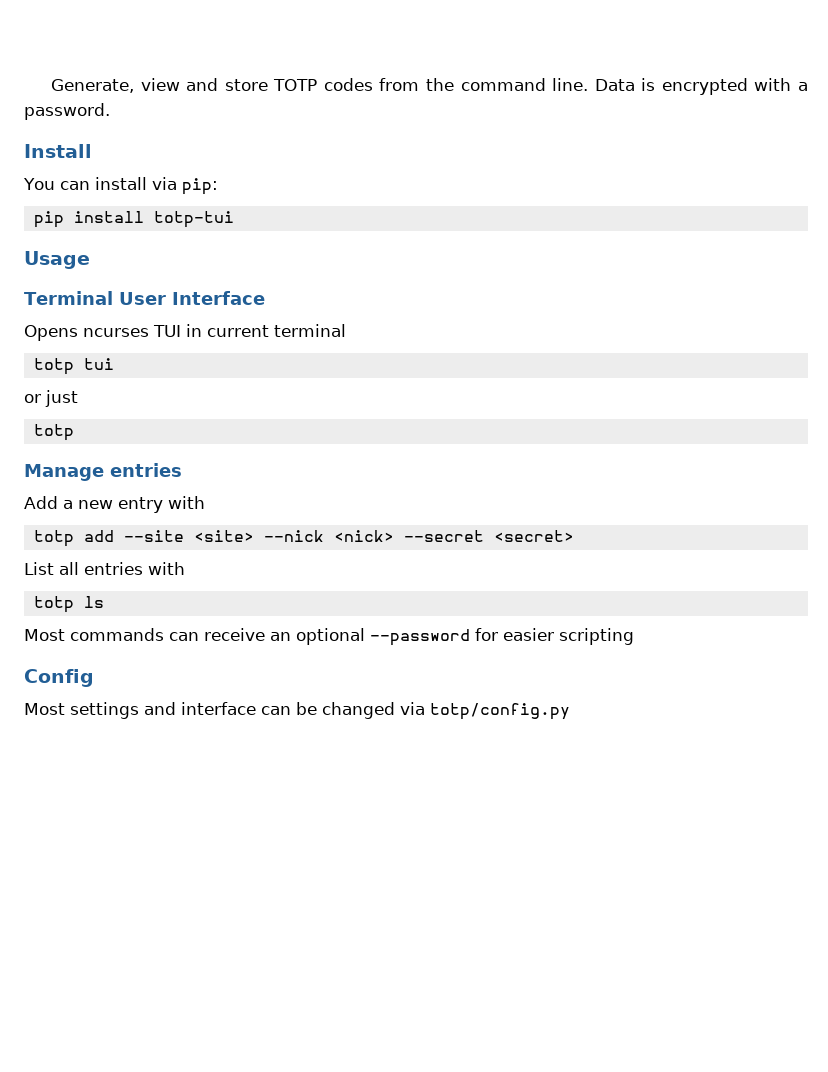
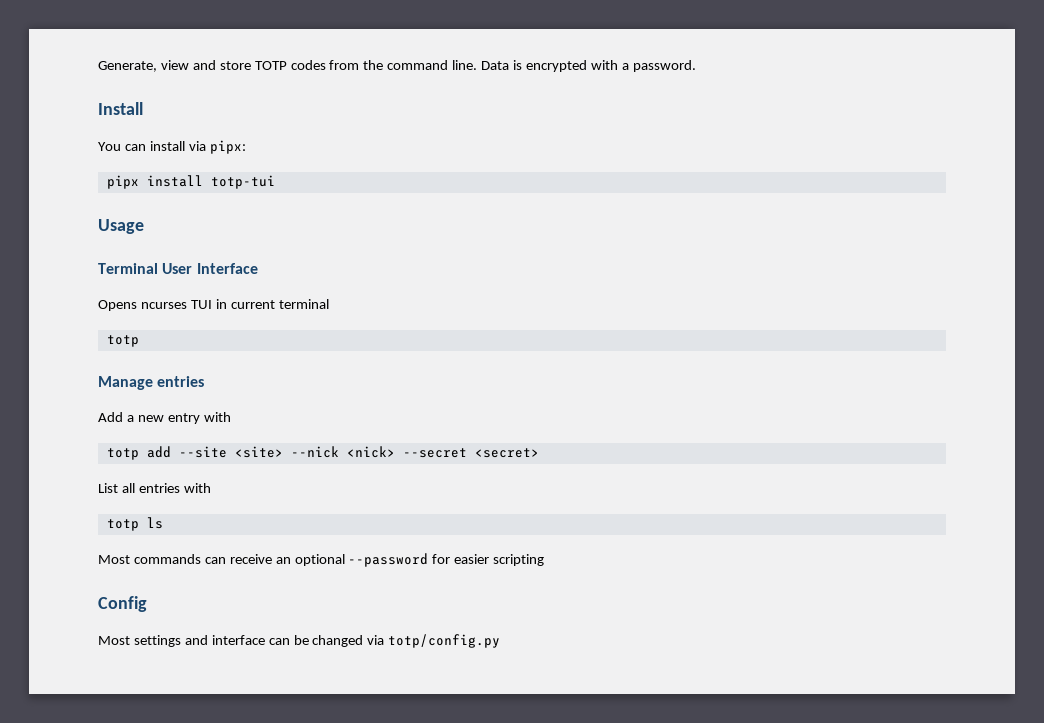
- You can install via pip:
- pip install totp-tui
+ You can install via pipx:
+ pipx install totp-tui
- totp tui
- or just

